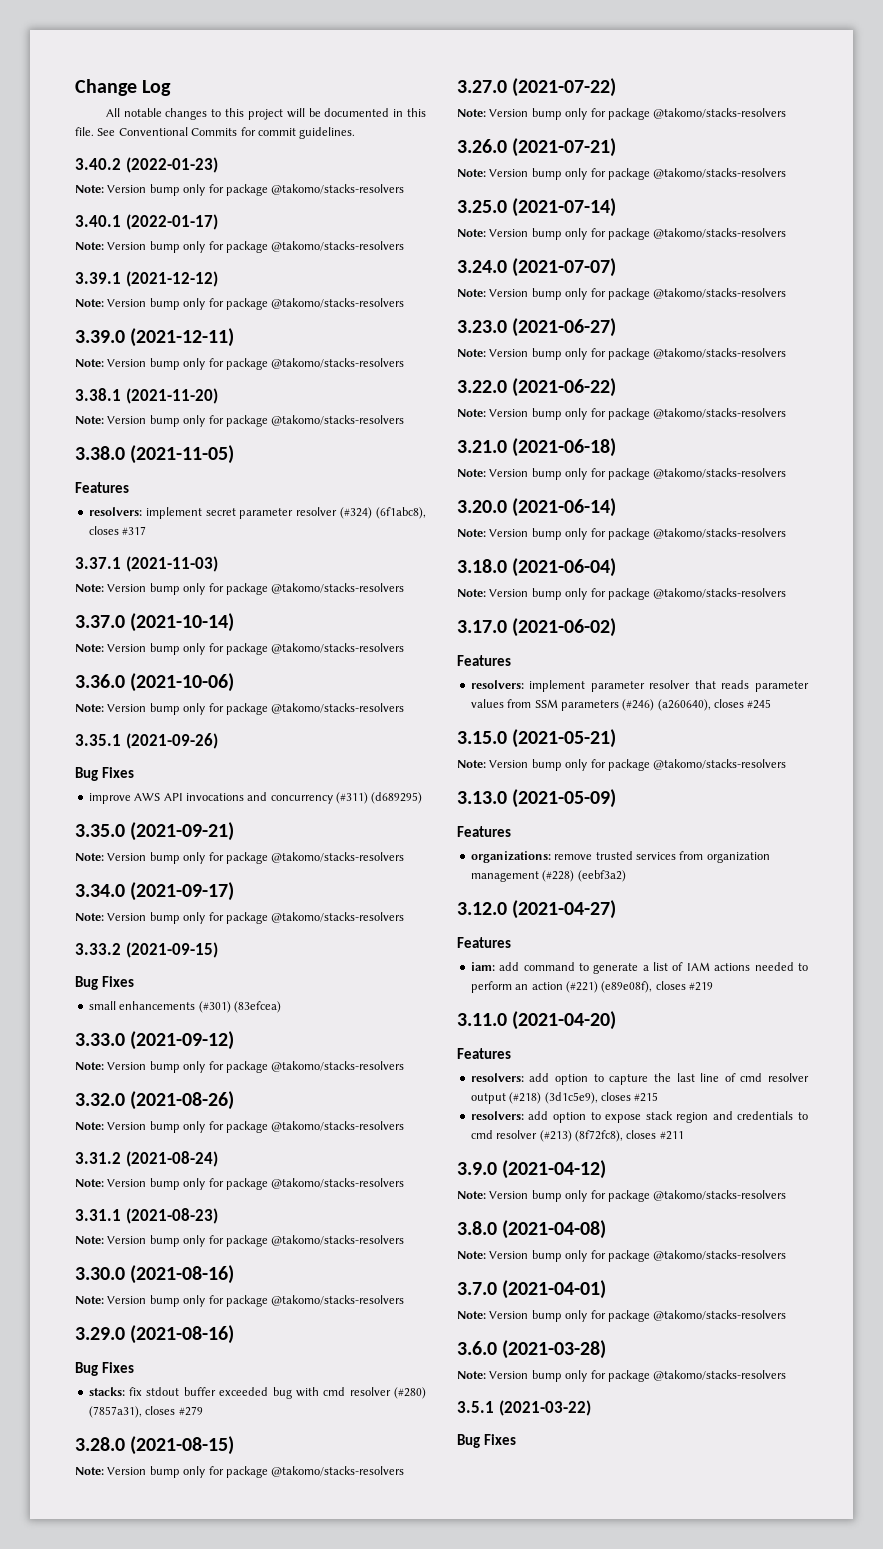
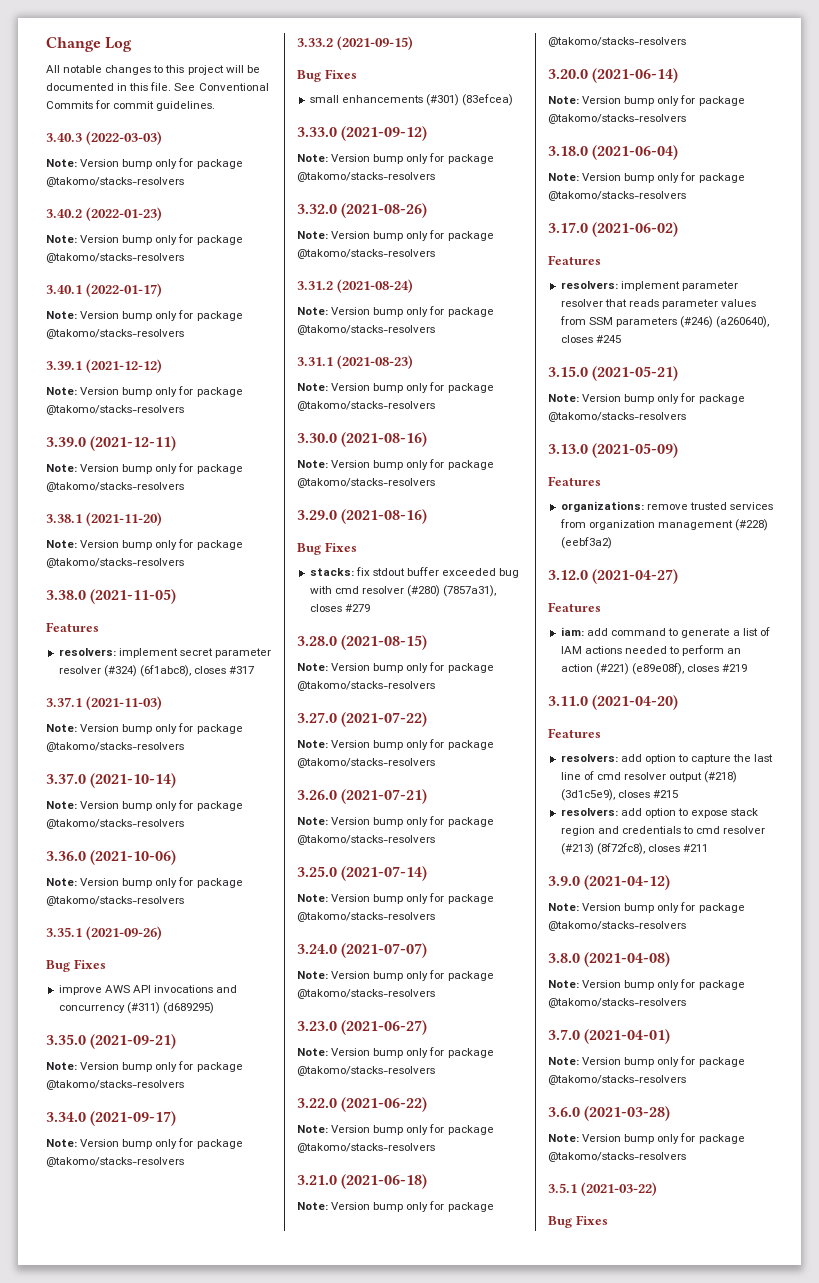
+ 3.40.3 (2022-03-03)
+ Note: Version bump only for package @takomo/stacks-resolvers

